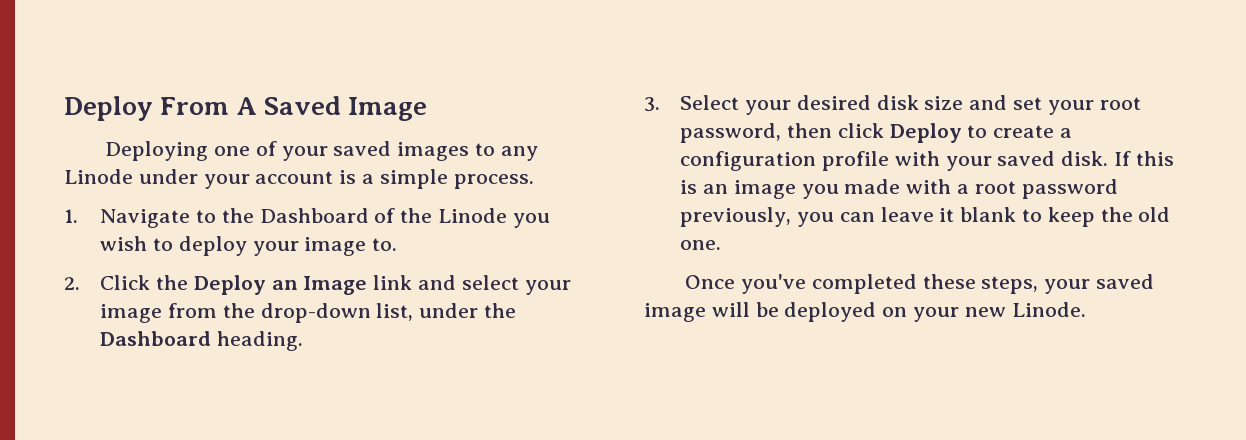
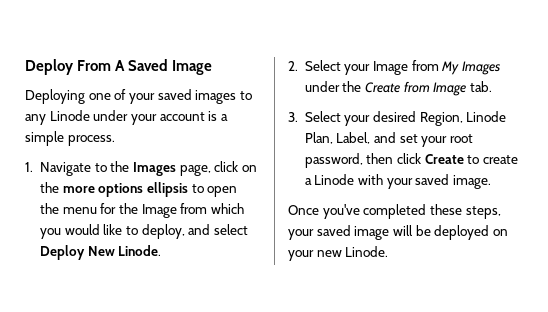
- 1. Navigate to the Dashboard of the Linode you wish to deploy your image to.
- 2. Click the Deploy an Image link and select your image from the drop-down list, under the Dashboard heading.
+ 1. Navigate to the Images page, click on the more options ellipsis to open the menu for the Image from which you would like to deploy, and select Deploy New Linode.
+ 2. Select your Image from My Images under the Create from Image tab.
- 3. Select your desired disk size and set your root password, then click Deploy to create a configuration profile with your saved disk. If this is an image you made with a root password previously, you can leave it blank to keep the old one.
+ 3. Select your desired Region, Linode Plan, Label, and set your root password, then click Create to create a Linode with your saved image.

